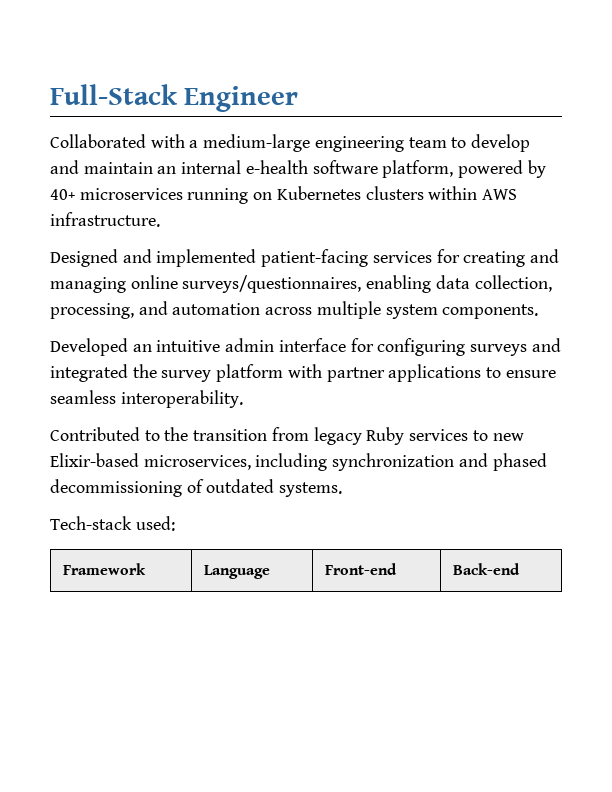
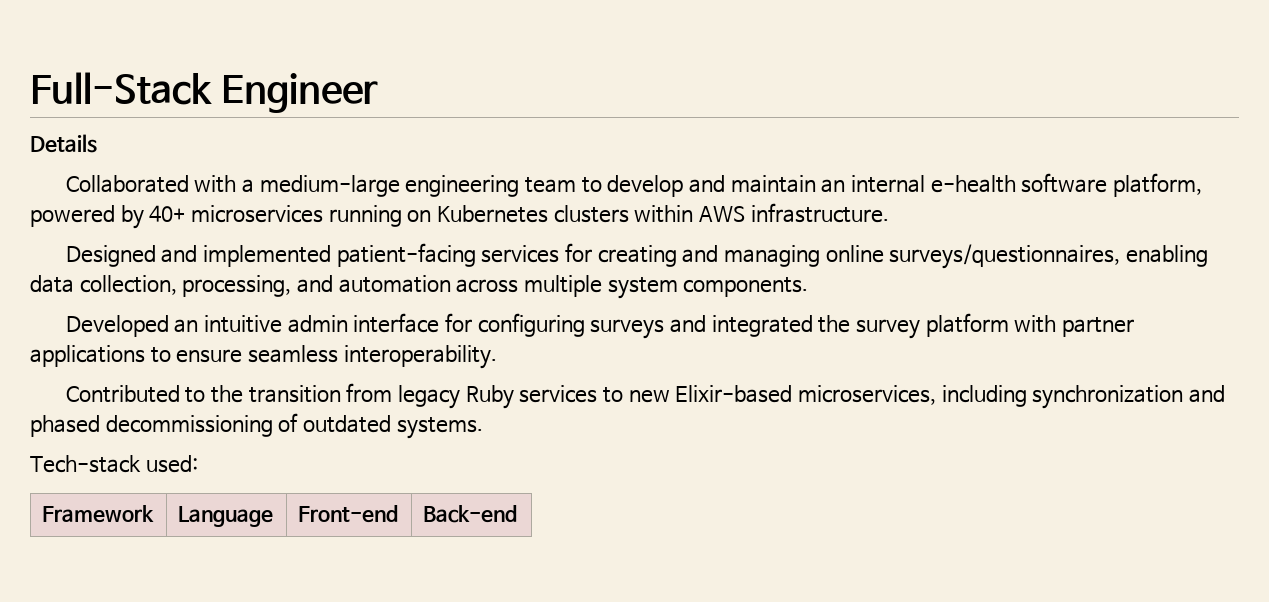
+ Details

